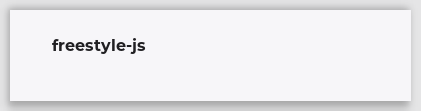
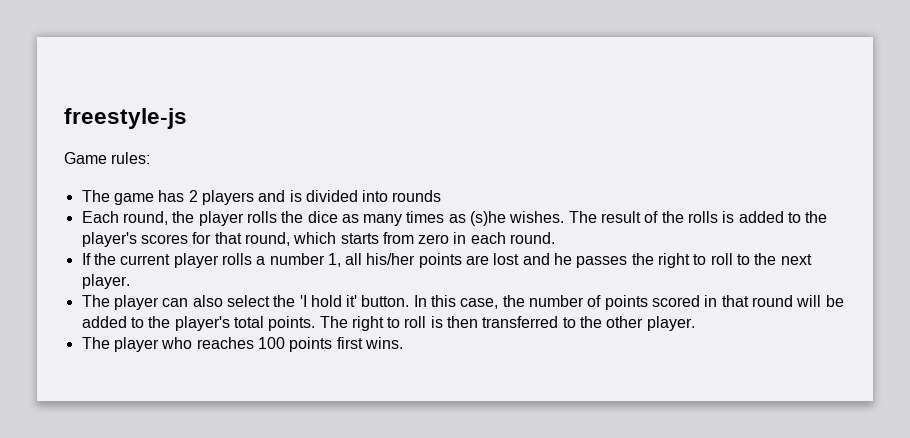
+ Game rules:
+ The game has 2 players and is divided into rounds
+ Each round, the player rolls the dice as many times as (s)he wishes. The result of the rolls is added to the player's scores for that round, which starts from zero in each round.
+ If the current player rolls a number 1, all his/her points are lost and he passes the right to roll to the next player.
+ The player can also select the 'I hold it' button. In this case, the number of points scored in that round will be added to the player's total points. The right to roll is then transferred to the other player.
+ The player who reaches 100 points first wins.

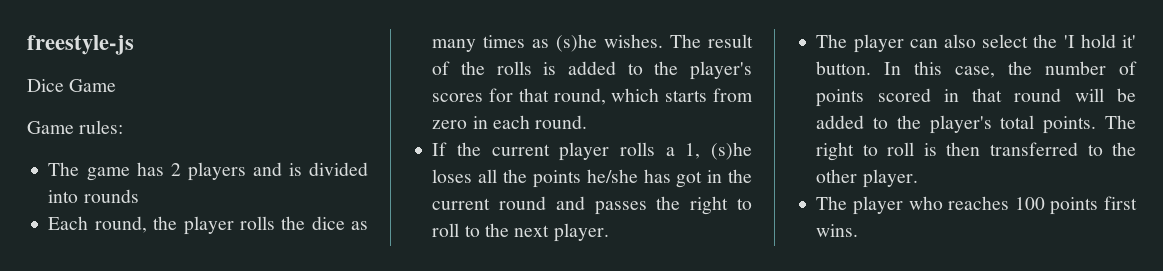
+ Dice Game
- If the current player rolls a number 1, all his/her points are lost and he passes the right to roll to the next player.
+ If the current player rolls a 1, (s)he loses all the points he/she has got in the current round and passes the right to roll to the next player.

